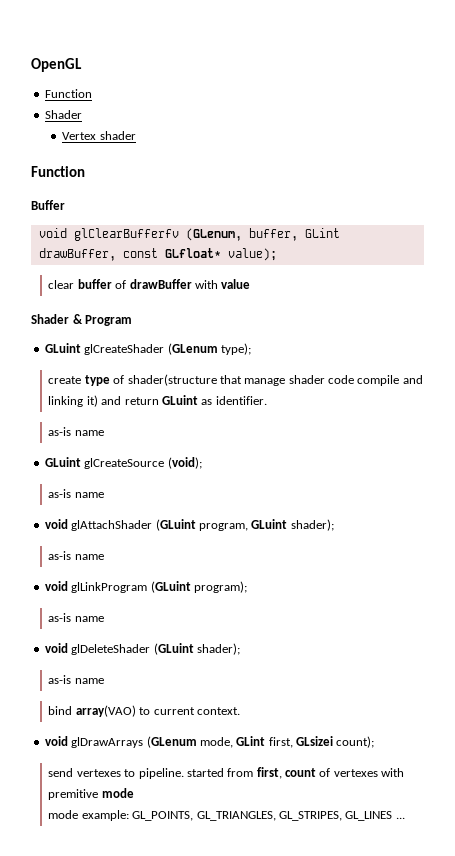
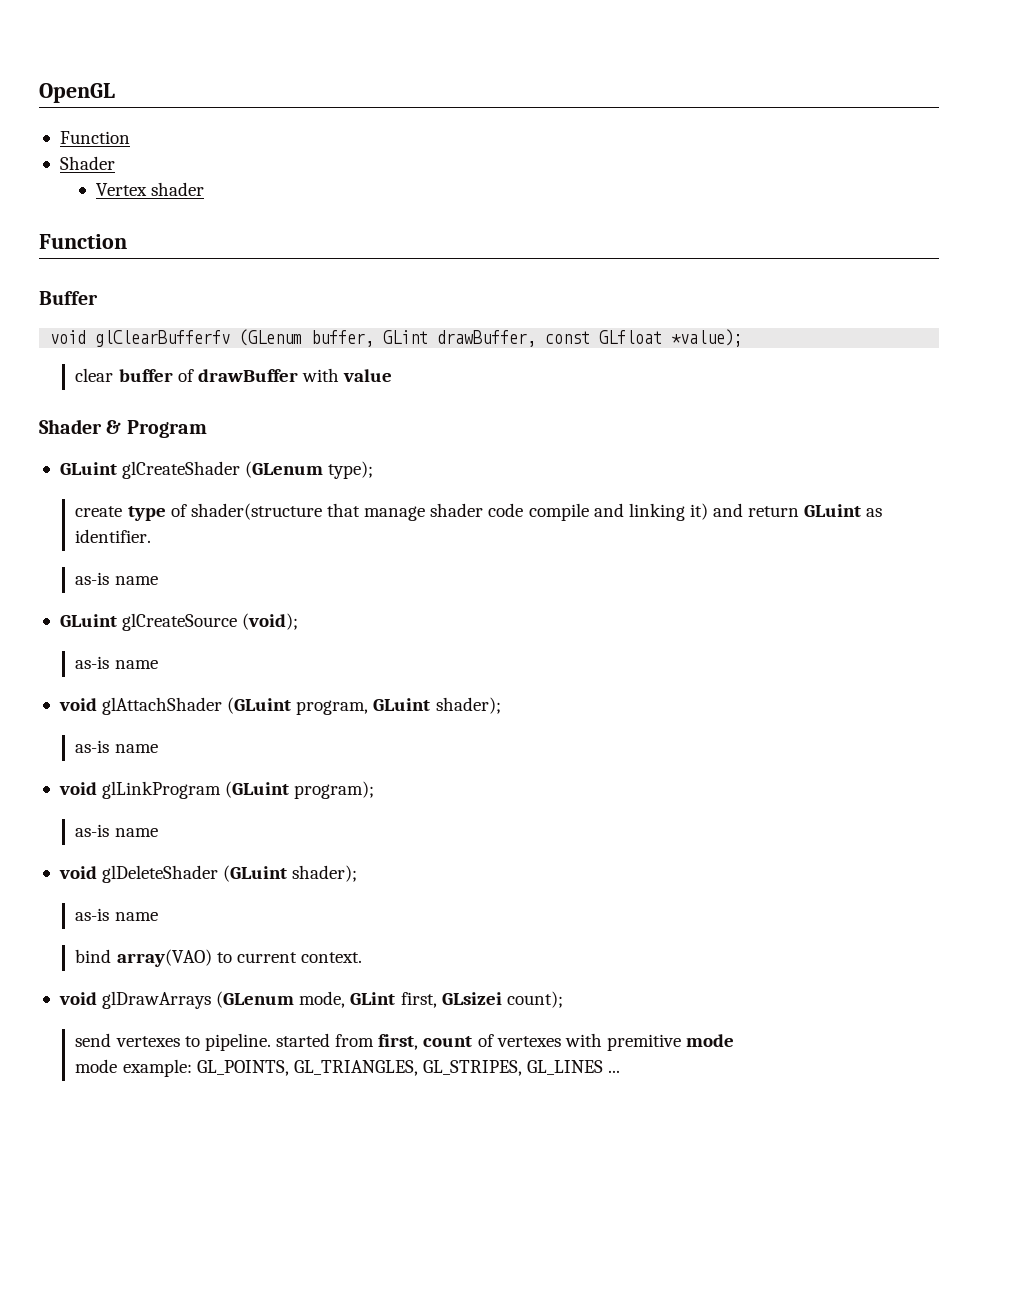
- void glClearBufferfv (GLenum, buffer, GLint drawBuffer, const GLfloat* value);
+ void glClearBufferfv (GLenum buffer, GLint drawBuffer, const GLfloat *value);

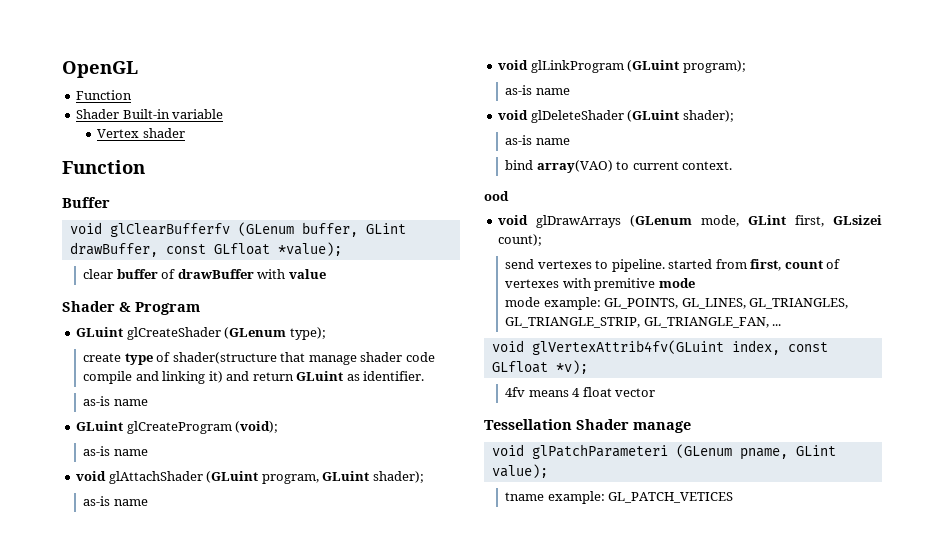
  OpenGL
  Function
- Shader
+ Shader Built-in variable
- GLuint glCreateSource (void);
+ GLuint glCreateProgram (void);
+ ood
- mode example: GL_POINTS, GL_TRIANGLES, GL_STRIPES, GL_LINES ...
+ mode example: GL_POINTS, GL_LINES, GL_TRIANGLES, GL_TRIANGLE_STRIP, GL_TRIANGLE_FAN, ...
+ void glVertexAttrib4fv(GLuint index, const GLfloat *v);
+ 4fv means 4 float vector
+ Tessellation Shader manage
+ void glPatchParameteri (GLenum pname, GLint value);
+ tname example: GL_PATCH_VETICES

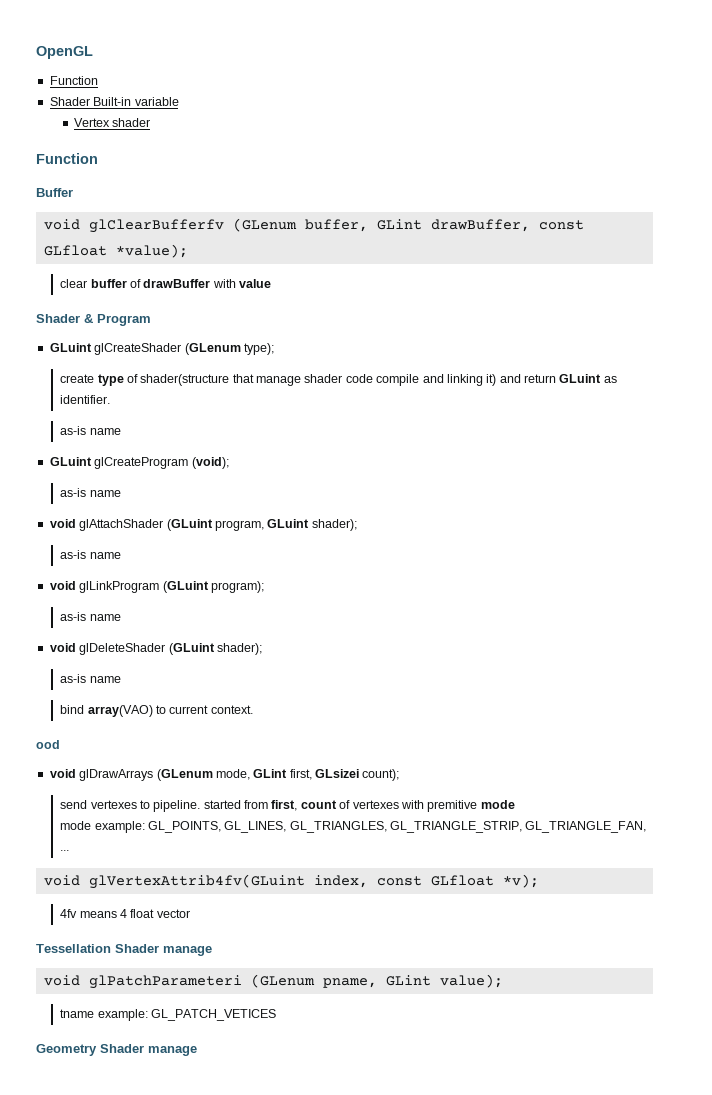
+ Geometry Shader manage

